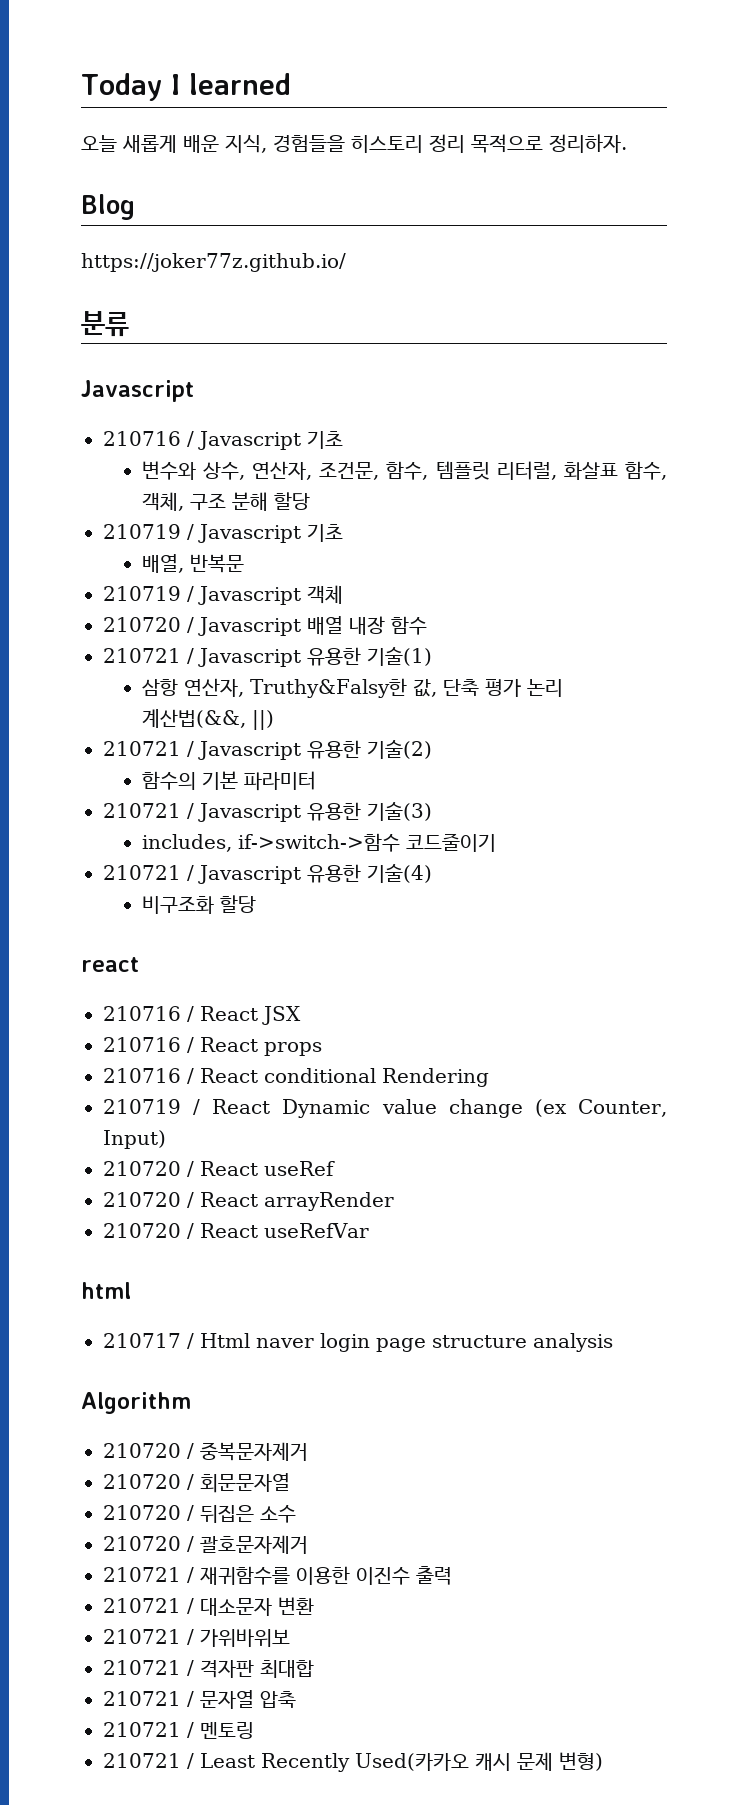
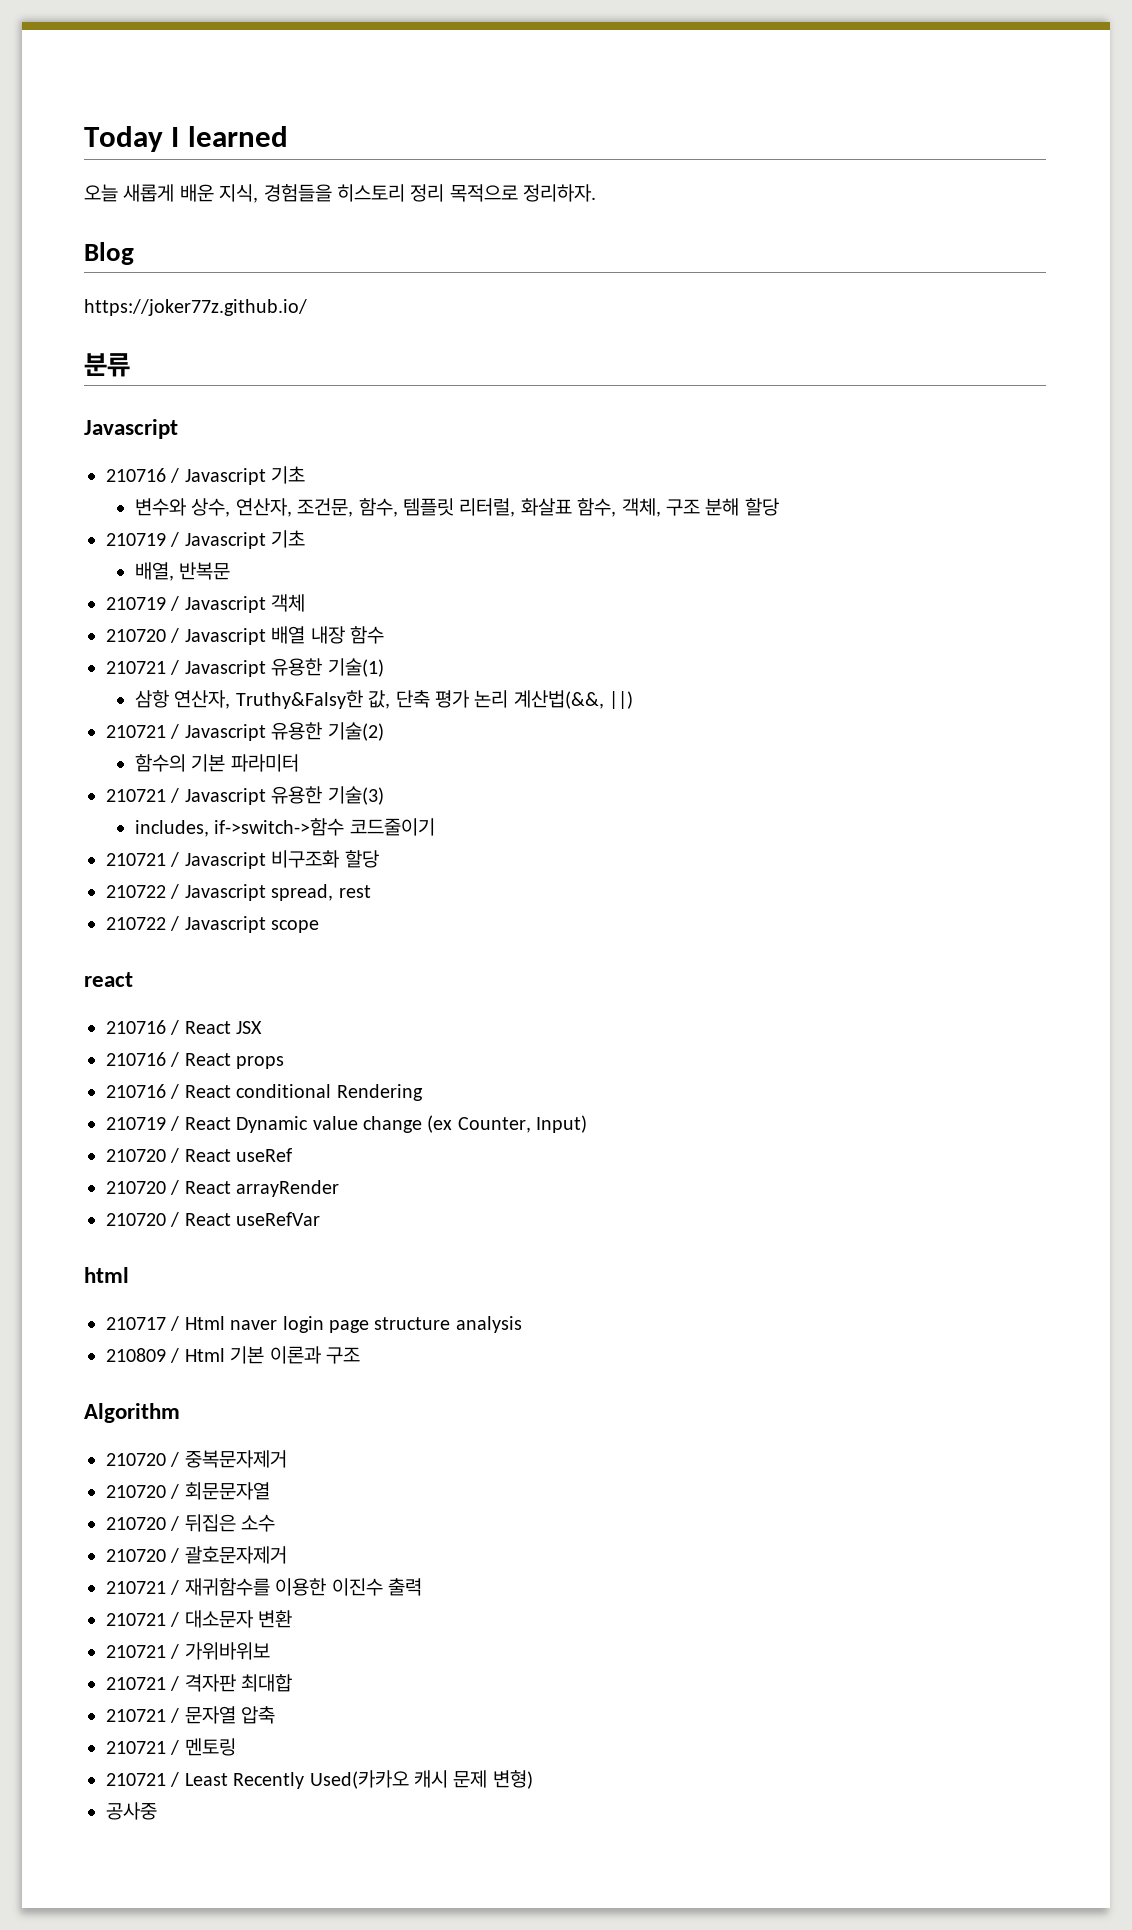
- 210721 / Javascript 유용한 기술(4)
- 비구조화 할당
+ 210721 / Javascript 비구조화 할당
+ 210722 / Javascript spread, rest
+ 210722 / Javascript scope
+ 210809 / Html 기본 이론과 구조
+ 공사중

